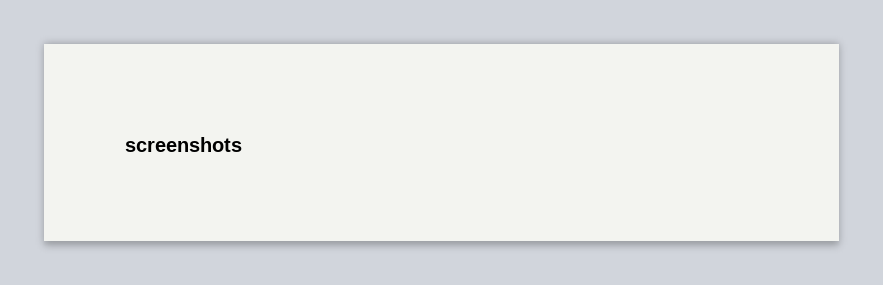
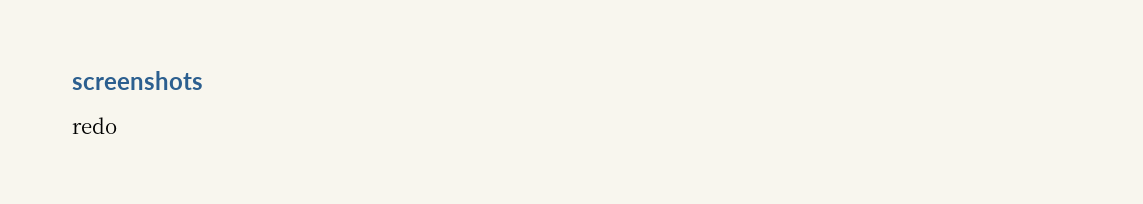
+ redo

